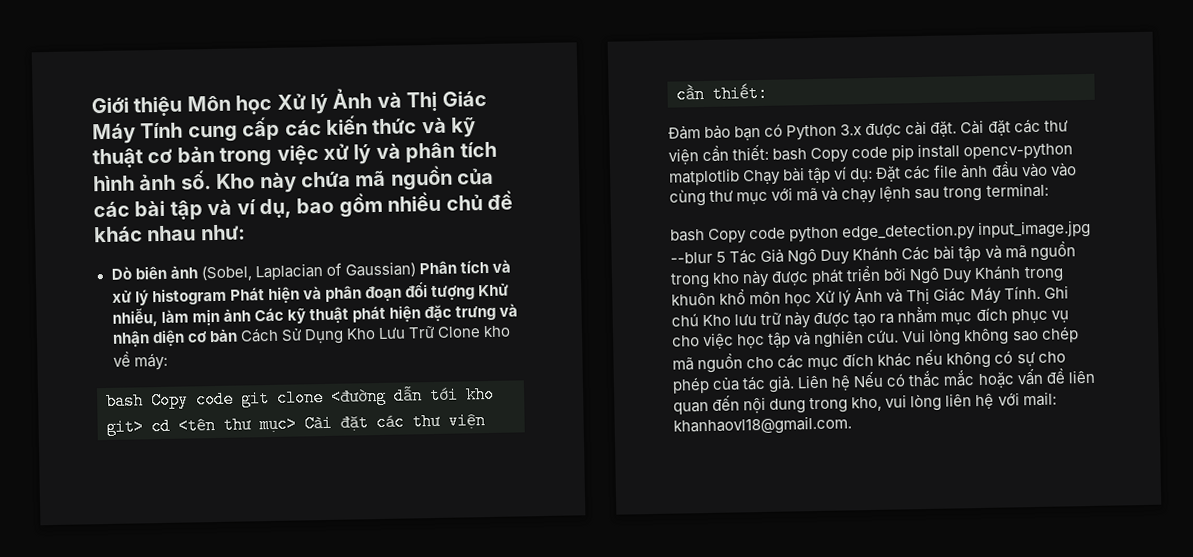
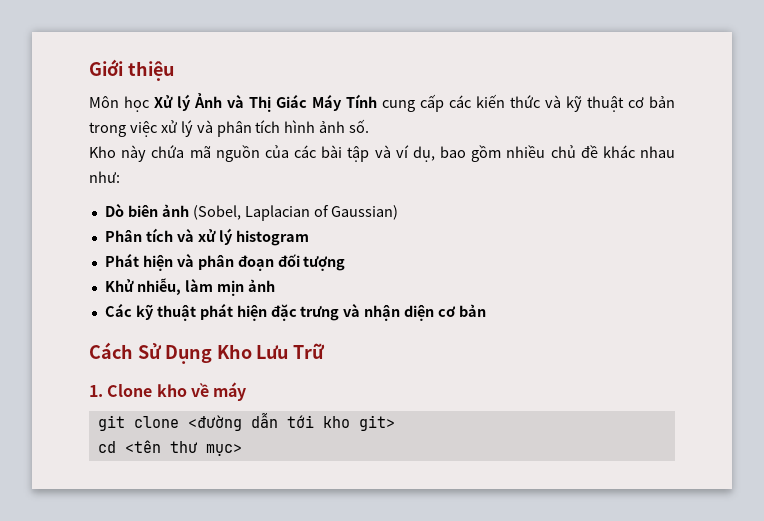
- Giới thiệu Môn học Xử lý Ảnh và Thị Giác Máy Tính cung cấp các kiến thức và kỹ thuật cơ bản trong việc xử lý và phân tích hình ảnh số. Kho này chứa mã nguồn của các bài tập và ví dụ, bao gồm nhiều chủ đề khác nhau như:
+ Giới thiệu
+ Môn học Xử lý Ảnh và Thị Giác Máy Tính cung cấp các kiến thức và kỹ thuật cơ bản trong việc xử lý và phân tích hình ảnh số.
+ Kho này chứa mã nguồn của các bài tập và ví dụ, bao gồm nhiều chủ đề khác nhau như:
- Dò biên ảnh (Sobel, Laplacian of Gaussian) Phân tích và xử lý histogram Phát hiện và phân đoạn đối tượng Khử nhiễu, làm mịn ảnh Các kỹ thuật phát hiện đặc trưng và nhận diện cơ bản Cách Sử Dụng Kho Lưu Trữ Clone kho về máy:
- bash Copy code git clone <đường dẫn tới kho git> cd <tên thư mục> Cài đặt các thư viện cần thiết:
- Đảm bảo bạn có Python 3.x được cài đặt. Cài đặt các thư viện cần thiết: bash Copy code pip install opencv-python matplotlib Chạy bài tập ví dụ: Đặt các file ảnh đầu vào vào cùng thư mục với mã và chạy lệnh sau trong terminal:
- bash Copy code python edge_detection.py input_image.jpg --blur 5 Tác Giả Ngô Duy Khánh Các bài tập và mã nguồn trong kho này được phát triển bởi Ngô Duy Khánh trong khuôn khổ môn học Xử lý Ảnh và Thị Giác Máy Tính. Ghi chú Kho lưu trữ này được tạo ra nhằm mục đích phục vụ cho việc học tập và nghiên cứu. Vui lòng không sao chép mã nguồn cho các mục đích khác nếu không có sự cho phép của tác giả. Liên hệ Nếu có thắc mắc hoặc vấn đề liên quan đến nội dung trong kho, vui lòng liên hệ với mail: khanhaovl18@gmail.com.
+ Dò biên ảnh (Sobel, Laplacian of Gaussian)
+ Phân tích và xử lý histogram
+ Phát hiện và phân đoạn đối tượng
+ Khử nhiễu, làm mịn ảnh
+ Các kỹ thuật phát hiện đặc trưng và nhận diện cơ bản
+ Cách Sử Dụng Kho Lưu Trữ
+ 1. Clone kho về máy
+ git clone <đường dẫn tới kho git>
+ cd <tên thư mục>

